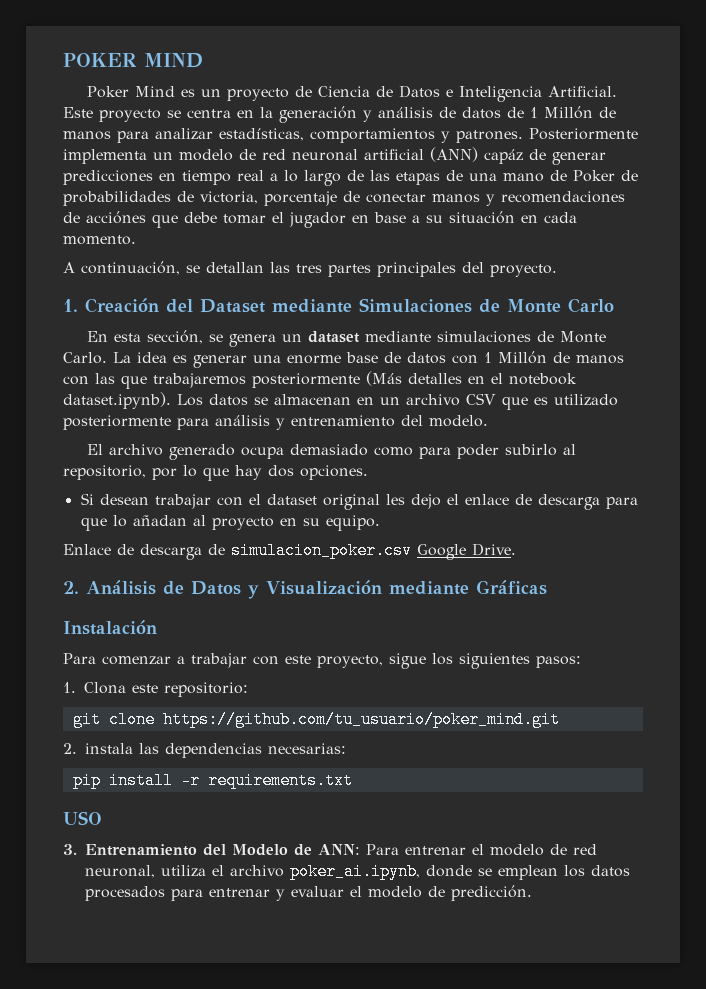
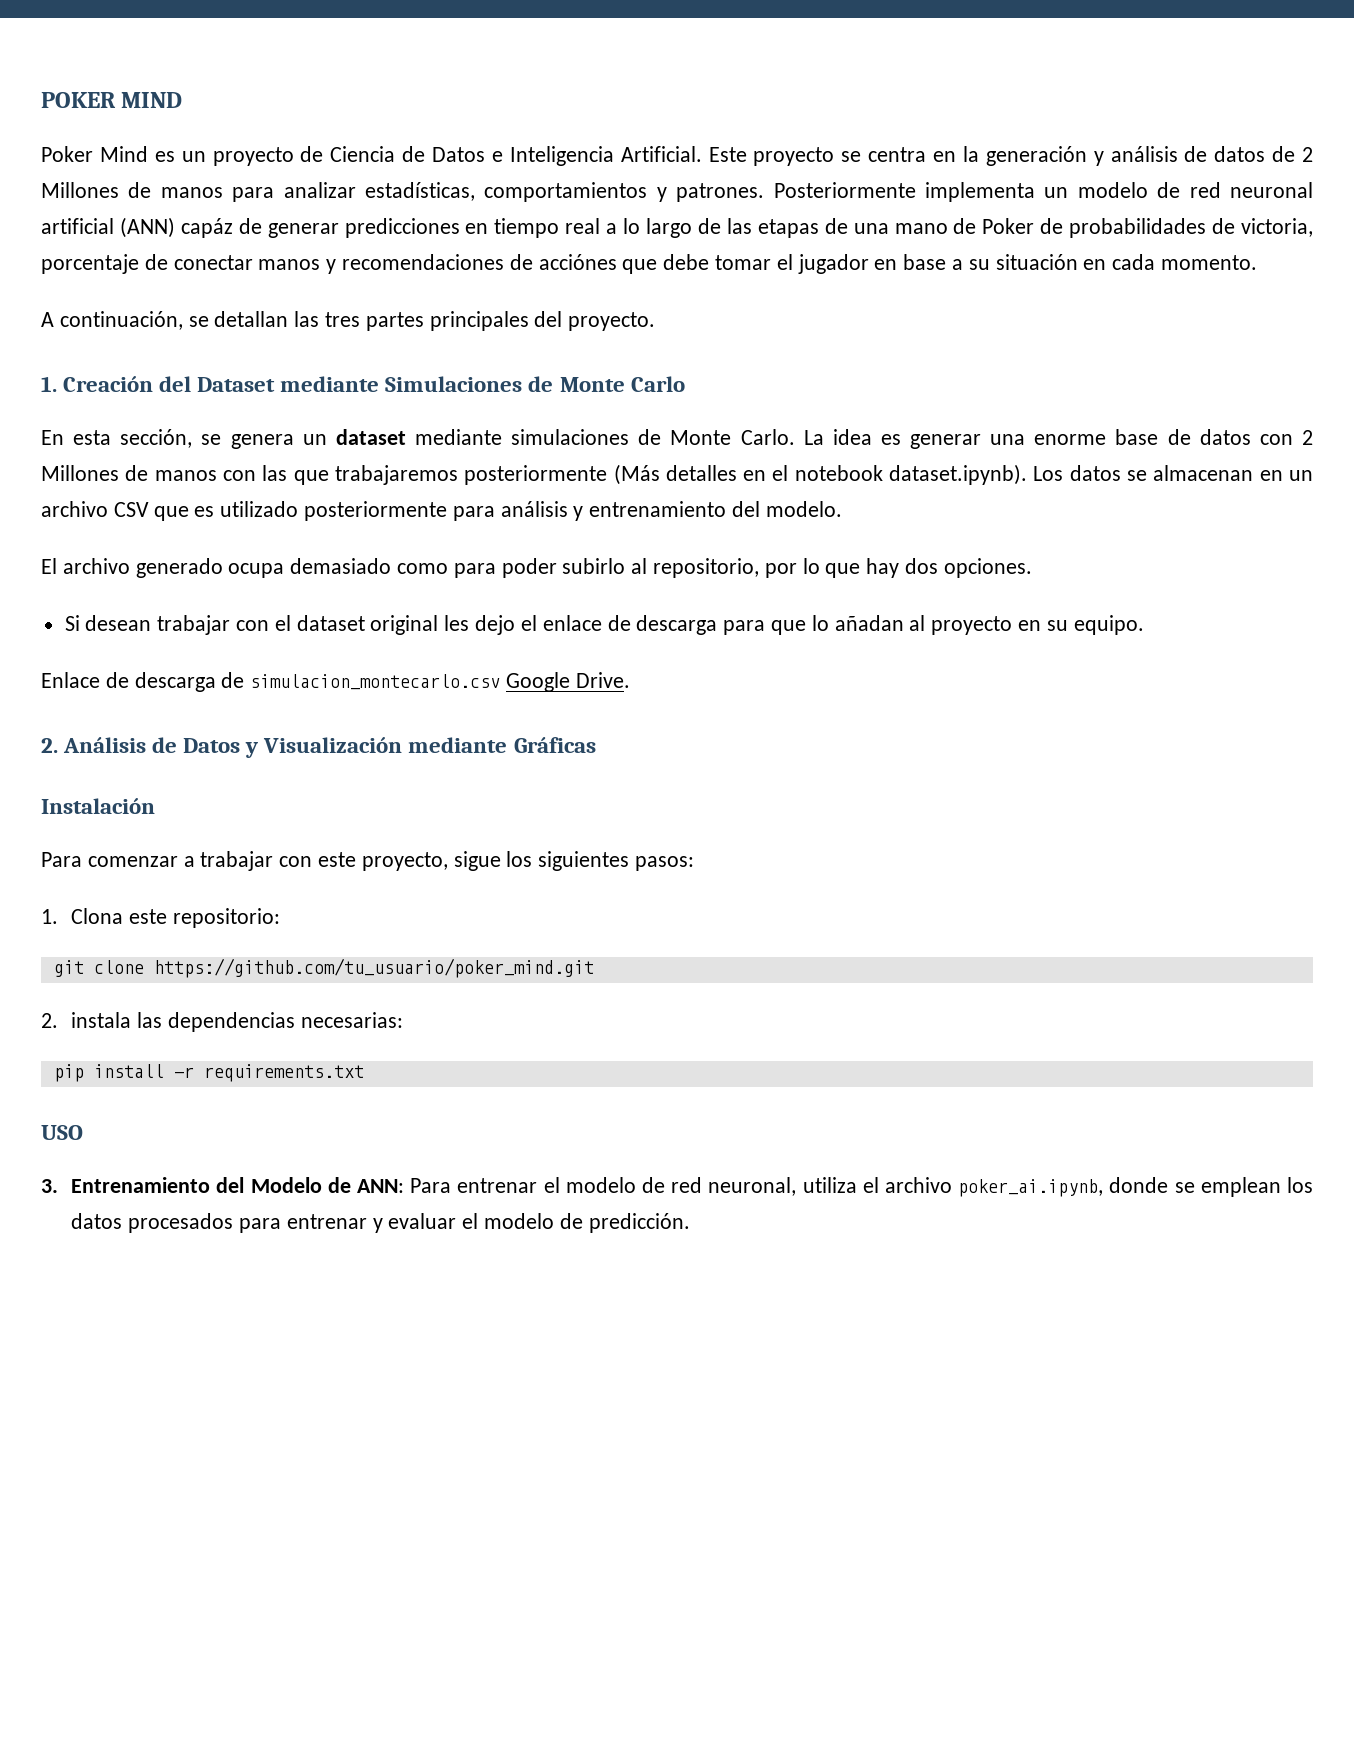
- Este proyecto se centra en la generación y análisis de datos de 1 Millón de manos para analizar estadísticas, comportamientos y patrones.
+ Este proyecto se centra en la generación y análisis de datos de 2 Millones de manos para analizar estadísticas, comportamientos y patrones.
- La idea es generar una enorme base de datos con 1 Millón de manos con las que trabajaremos posteriormente (Más detalles en el notebook dataset.ipynb). Los datos se almacenan en un archivo CSV que es utilizado posteriormente para análisis y entrenamiento del modelo.
+ La idea es generar una enorme base de datos con 2 Millones de manos con las que trabajaremos posteriormente (Más detalles en el notebook dataset.ipynb). Los datos se almacenan en un archivo CSV que es utilizado posteriormente para análisis y entrenamiento del modelo.
- Enlace de descarga de simulacion_poker.csv Google Drive.
+ Enlace de descarga de simulacion_montecarlo.csv Google Drive.

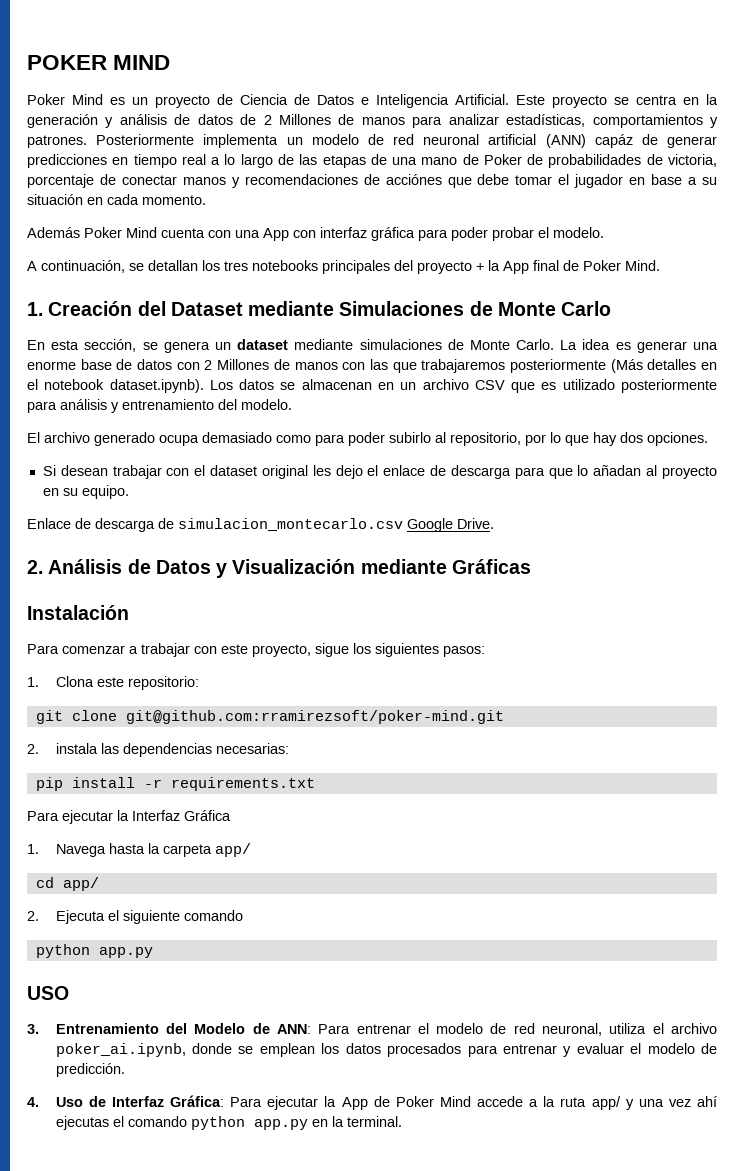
- A continuación, se detallan las tres partes principales del proyecto.
+ Además Poker Mind cuenta con una App con interfaz gráfica para poder probar el modelo.
+ A continuación, se detallan los tres notebooks principales del proyecto + la App final de Poker Mind.
- git clone https://github.com/tu_usuario/poker_mind.git
+ git clone git@github.com:rramirezsoft/poker-mind.git
+ Para ejecutar la Interfaz Gráfica
+ 1. Navega hasta la carpeta app/
+ cd app/
+ 2. Ejecuta el siguiente comando
+ python app.py
+ 4. Uso de Interfaz Gráfica: Para ejecutar la App de Poker Mind accede a la ruta app/ y una vez ahí ejecutas el comando python app.py en la terminal.

